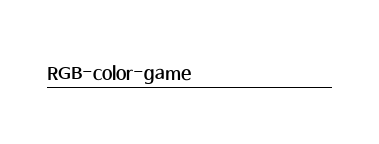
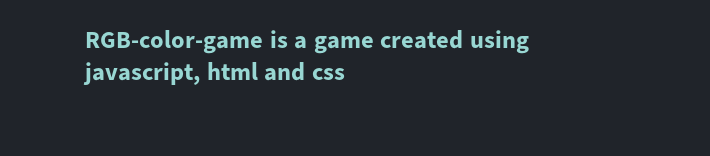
- RGB-color-game
+ RGB-color-game is a game created using javascript, html and css

